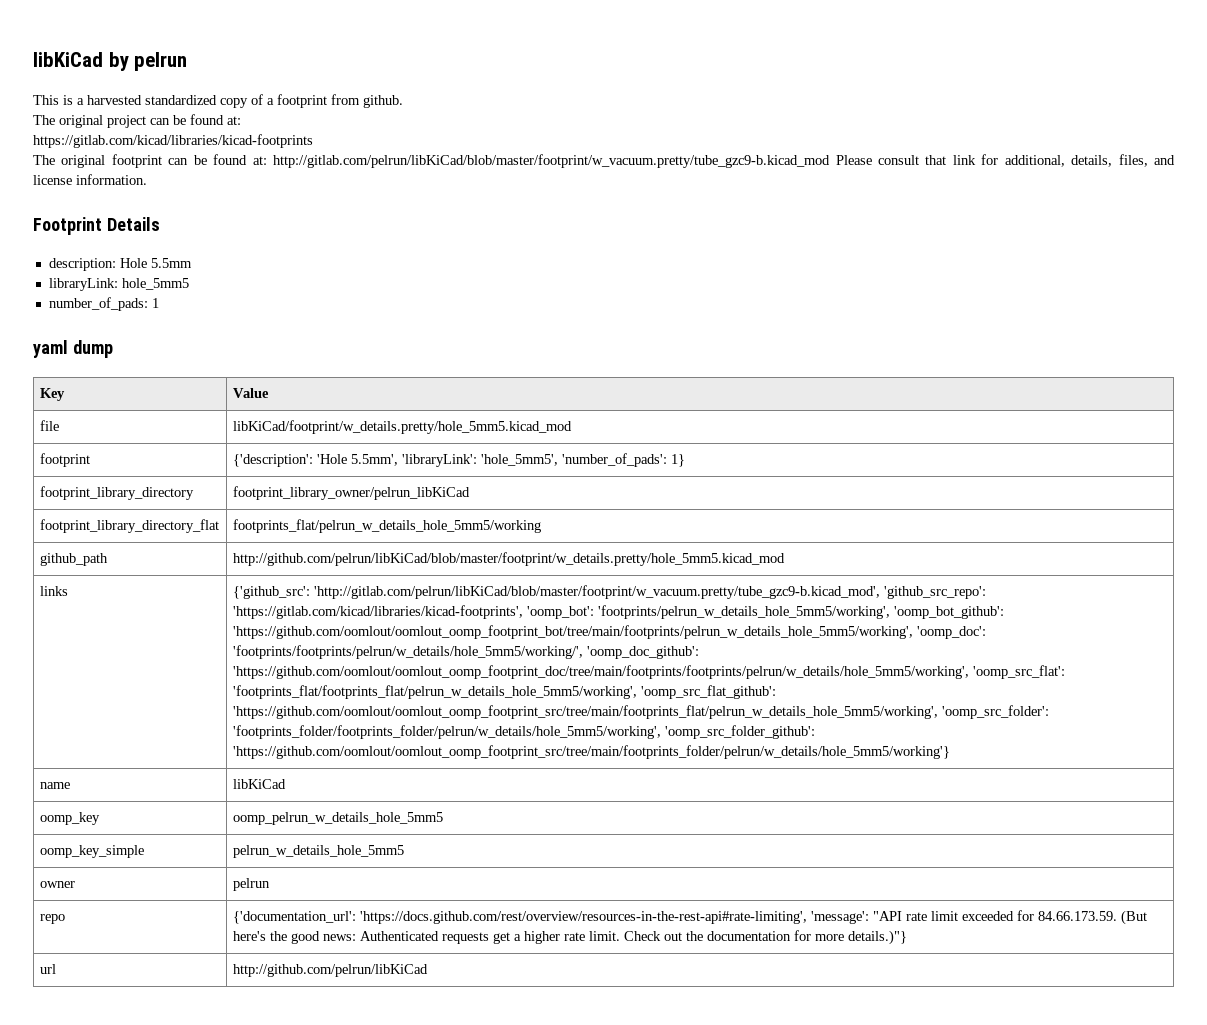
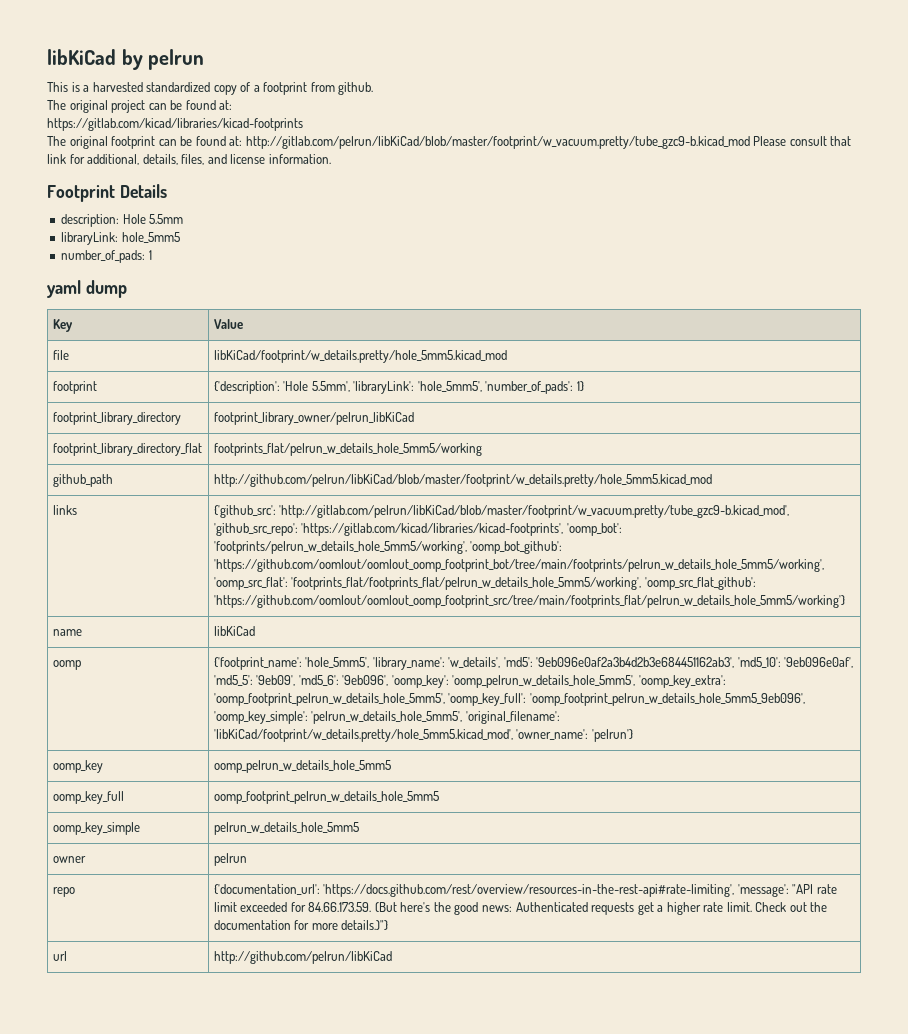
- links | {'github_src': 'http://gitlab.com/pelrun/libKiCad/blob/master/footprint/w_vacuum.pretty/tube_gzc9-b.kicad_mod', 'github_src_repo': 'https://gitlab.com/kicad/libraries/kicad-footprints', 'oomp_bot': 'footprints/pelrun_w_details_hole_5mm5/working', 'oomp_bot_github': 'https://github.com/oomlout/oomlout_oomp_footprint_bot/tree/main/footprints/pelrun_w_details_hole_5mm5/working', 'oomp_doc': 'footprints/footprints/pelrun/w_details/hole_5mm5/working/', 'oomp_doc_github': 'https://github.com/oomlout/oomlout_oomp_footprint_doc/tree/main/footprints/footprints/pelrun/w_details/hole_5mm5/working', 'oomp_src_flat': 'footprints_flat/footprints_flat/pelrun_w_details_hole_5mm5/working', 'oomp_src_flat_github': 'https://github.com/oomlout/oomlout_oomp_footprint_src/tree/main/footprints_flat/pelrun_w_details_hole_5mm5/working', 'oomp_src_folder': 'footprints_folder/footprints_folder/pelrun/w_details/hole_5mm5/working', 'oomp_src_folder_github': 'https://github.com/oomlout/oomlout_oomp_footprint_src/tree/main/footprints_folder/pelrun/w_details/hole_5mm5/working'}
+ links | {'github_src': 'http://gitlab.com/pelrun/libKiCad/blob/master/footprint/w_vacuum.pretty/tube_gzc9-b.kicad_mod', 'github_src_repo': 'https://gitlab.com/kicad/libraries/kicad-footprints', 'oomp_bot': 'footprints/pelrun_w_details_hole_5mm5/working', 'oomp_bot_github': 'https://github.com/oomlout/oomlout_oomp_footprint_bot/tree/main/footprints/pelrun_w_details_hole_5mm5/working', 'oomp_src_flat': 'footprints_flat/footprints_flat/pelrun_w_details_hole_5mm5/working', 'oomp_src_flat_github': 'https://github.com/oomlout/oomlout_oomp_footprint_src/tree/main/footprints_flat/pelrun_w_details_hole_5mm5/working'}
  name | libKiCad
+ oomp | {'footprint_name': 'hole_5mm5', 'library_name': 'w_details', 'md5': '9eb096e0af2a3b4d2b3e684451162ab3', 'md5_10': '9eb096e0af', 'md5_5': '9eb09', 'md5_6': '9eb096', 'oomp_key': 'oomp_pelrun_w_details_hole_5mm5', 'oomp_key_extra': 'oomp_footprint_pelrun_w_details_hole_5mm5', 'oomp_key_full': 'oomp_footprint_pelrun_w_details_hole_5mm5_9eb096', 'oomp_key_simple': 'pelrun_w_details_hole_5mm5', 'original_filename': 'libKiCad/footprint/w_details.pretty/hole_5mm5.kicad_mod', 'owner_name': 'pelrun'}
+ oomp_key_full | oomp_footprint_pelrun_w_details_hole_5mm5

